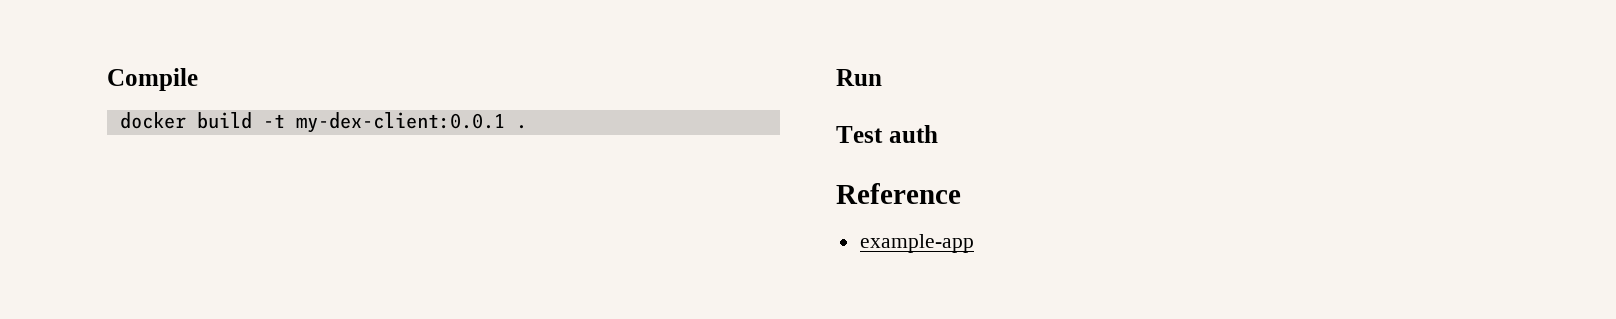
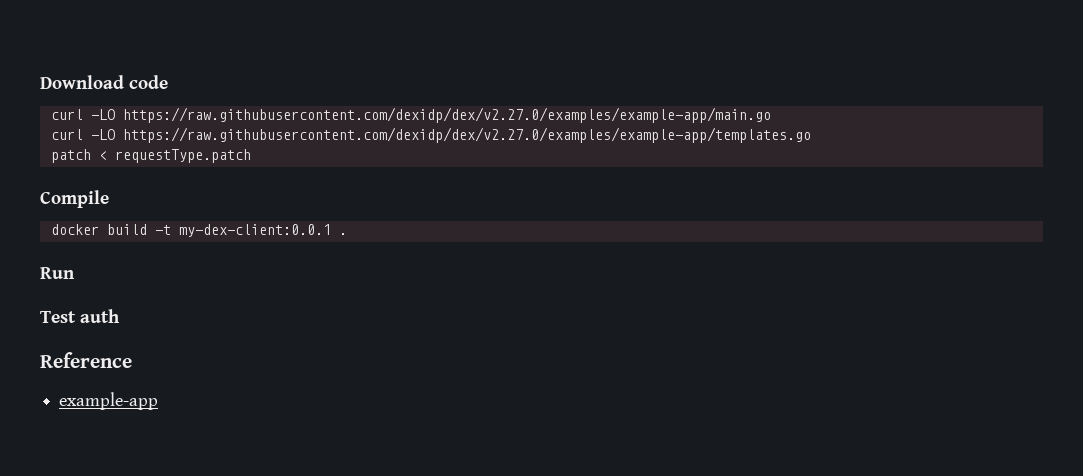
+ Download code
+ curl -LO https://raw.githubusercontent.com/dexidp/dex/v2.27.0/examples/example-app/main.go
+ curl -LO https://raw.githubusercontent.com/dexidp/dex/v2.27.0/examples/example-app/templates.go
+ patch < requestType.patch

